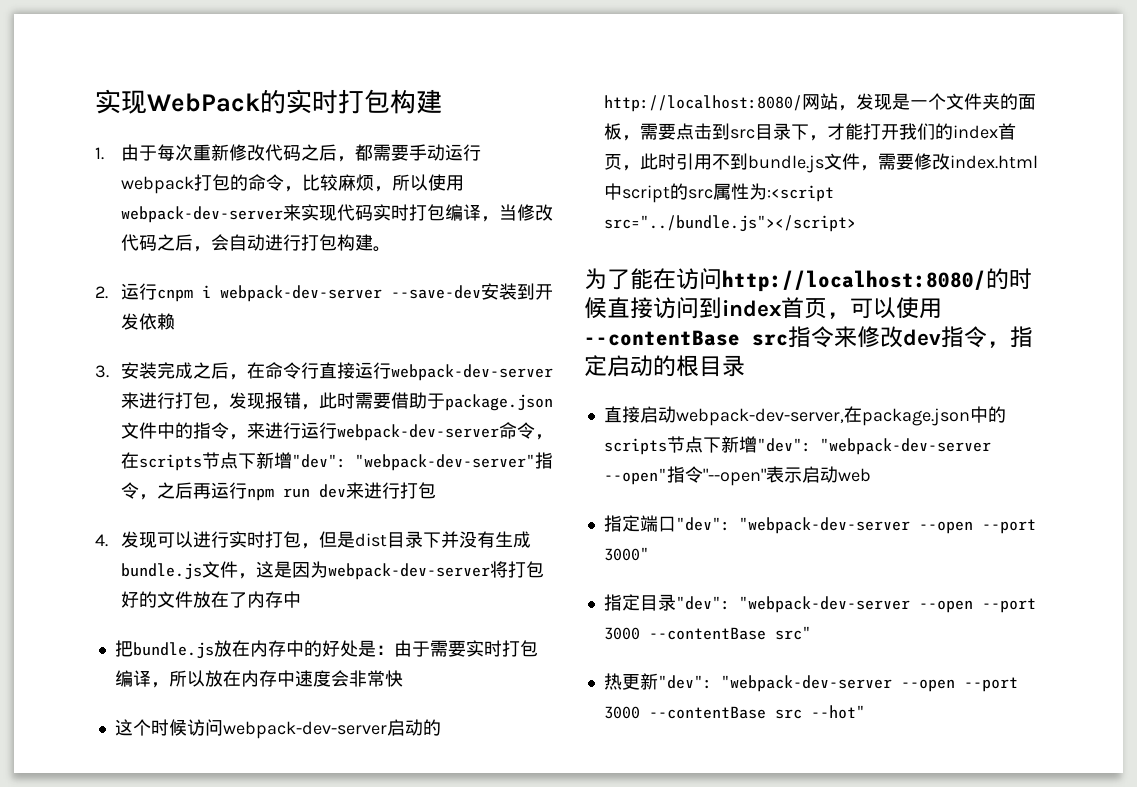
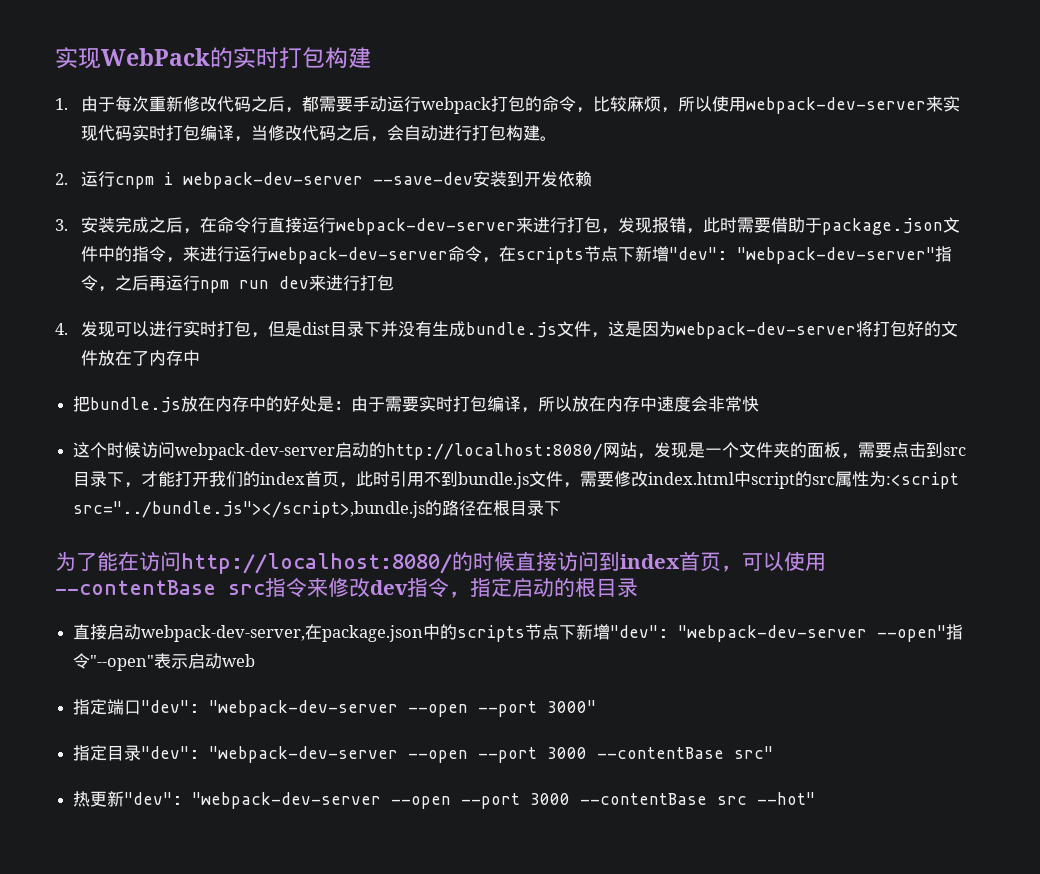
- 这个时候访问webpack-dev-server启动的http://localhost:8080/网站，发现是一个文件夹的面板，需要点击到src目录下，才能打开我们的index首页，此时引用不到bundle.js文件，需要修改index.html中script的src属性为:<script src="../bundle.js"></script>
+ 这个时候访问webpack-dev-server启动的http://localhost:8080/网站，发现是一个文件夹的面板，需要点击到src目录下，才能打开我们的index首页，此时引用不到bundle.js文件，需要修改index.html中script的src属性为:<script src="../bundle.js"></script>,bundle.js的路径在根目录下

